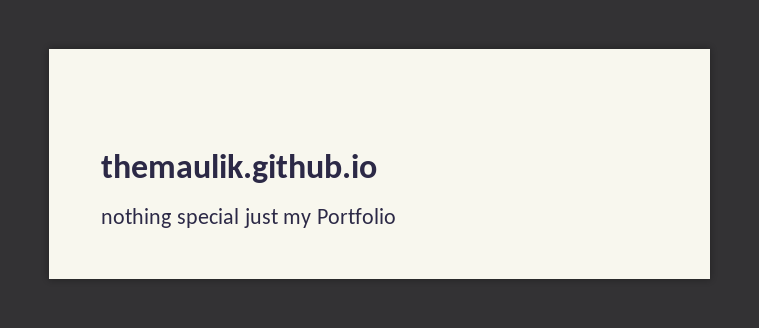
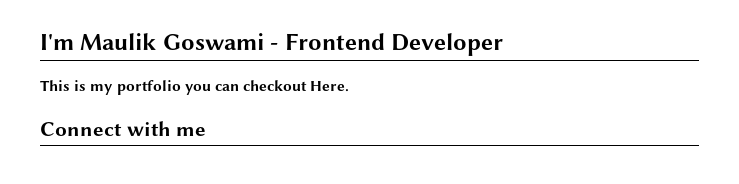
- themaulik.github.io
- nothing special just my Portfolio
+ I'm Maulik Goswami - Frontend Developer
+ This is my portfolio you can checkout Here.
+ Connect with me

